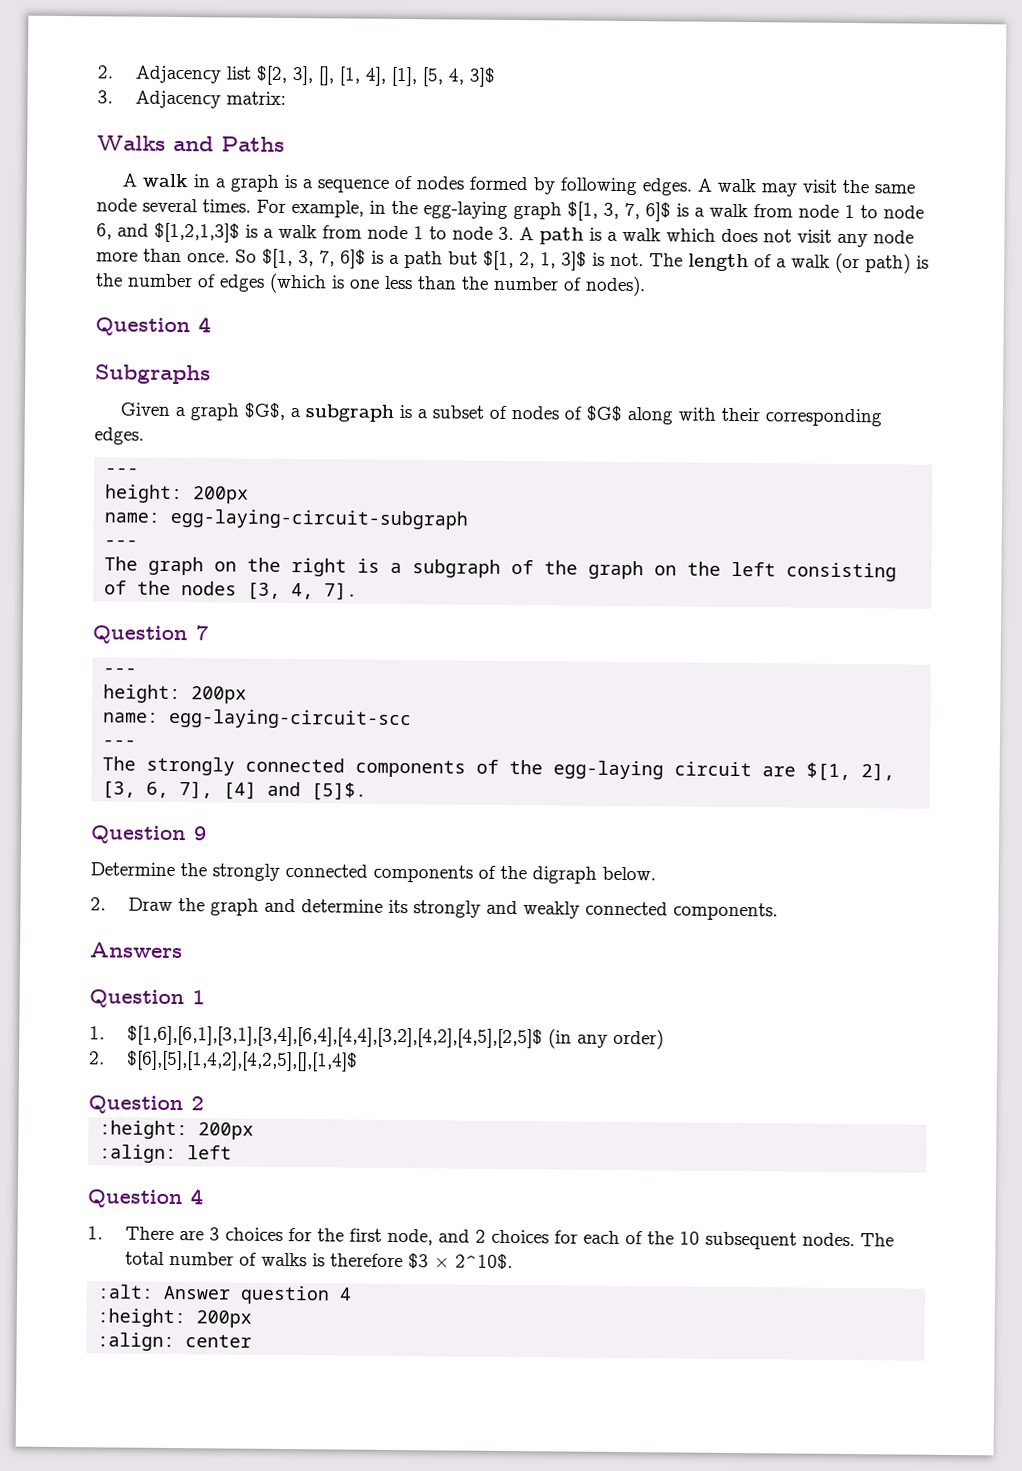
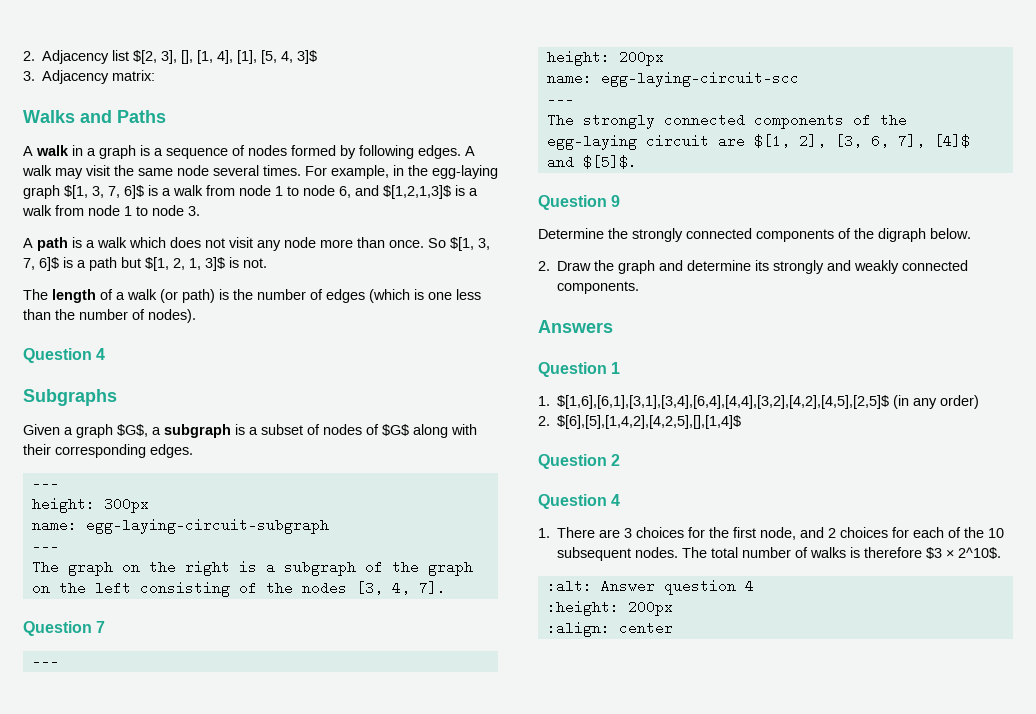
- For example, in the egg-laying graph $[1, 3, 7, 6]$ is a walk from node 1 to node 6, and $[1,2,1,3]$ is a walk from node 1 to node 3. A path is a walk which does not visit any node more than once.
+ For example, in the egg-laying graph $[1, 3, 7, 6]$ is a walk from node 1 to node 6, and $[1,2,1,3]$ is a walk from node 1 to node 3.
+ A path is a walk which does not visit any node more than once.
- So $[1, 3, 7, 6]$ is a path but $[1, 2, 1, 3]$ is not. The length of a walk (or path) is the number of edges (which is one less than the number of nodes).
+ So $[1, 3, 7, 6]$ is a path but $[1, 2, 1, 3]$ is not.
+ The length of a walk (or path) is the number of edges (which is one less than the number of nodes).
  Given a graph $G$, a subgraph is a subset of nodes of $G$ along with their corresponding edges.
  ---
- height: 200px
+ height: 300px
- The strongly connected components of the egg-laying circuit are $[1, 2], [3, 6, 7], [4] and [5]$.
+ The strongly connected components of the egg-laying circuit are $[1, 2], [3, 6, 7], [4]$ and $[5]$.
  Question 2
- :height: 200px
- :align: left

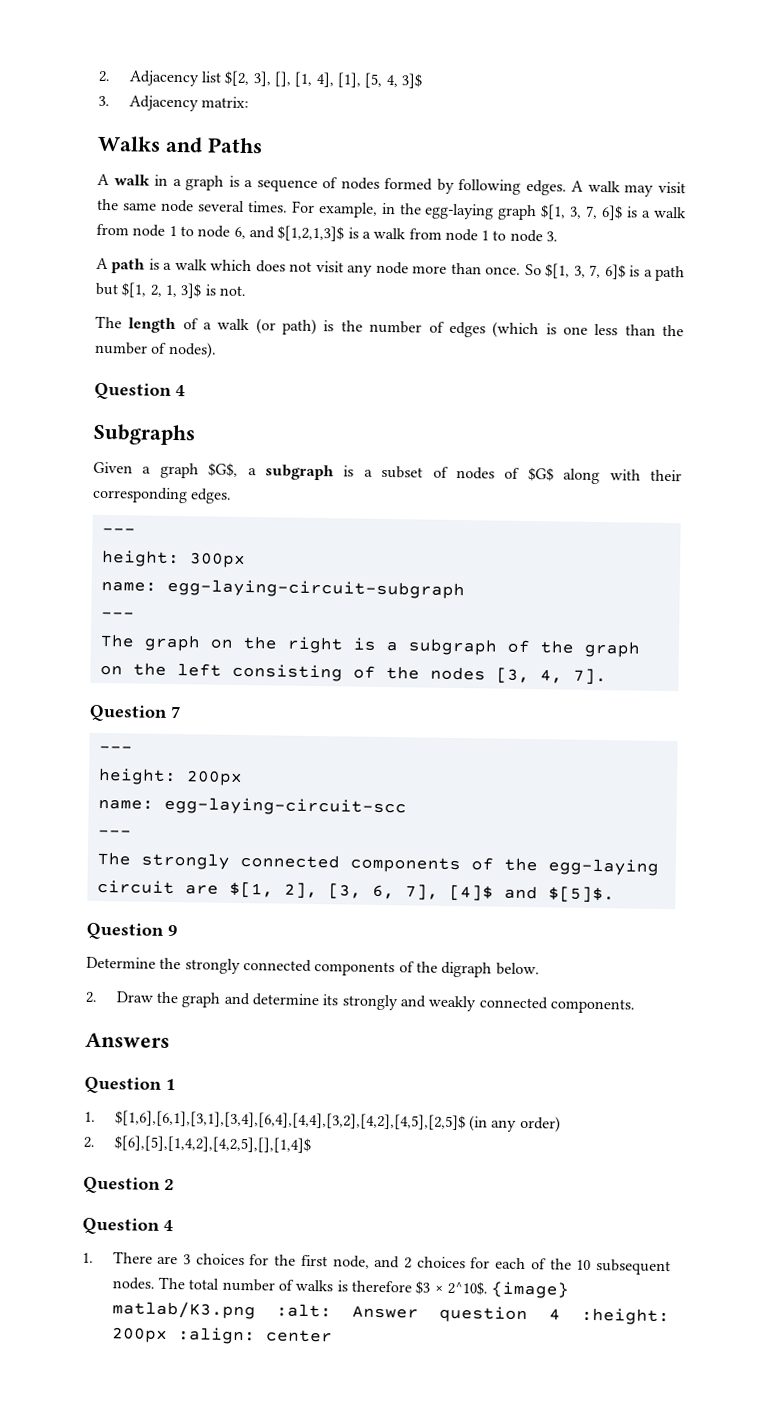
- The total number of walks is therefore $3 × 2^10$.
- :alt: Answer question 4
- :height: 200px
- :align: center
+ The total number of walks is therefore $3 × 2^10$. {image} matlab/K3.png :alt: Answer question 4 :height: 200px :align: center

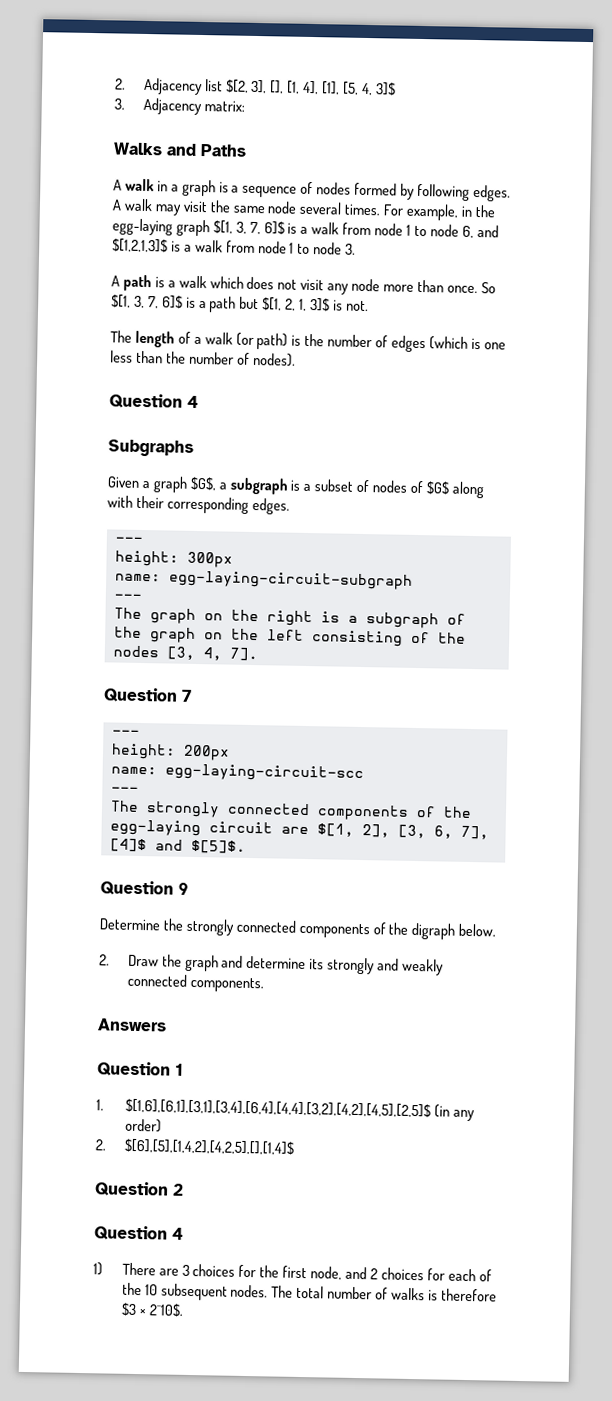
- 1. There are 3 choices for the first node, and 2 choices for each of the 10 subsequent nodes.
+ 1) There are 3 choices for the first node, and 2 choices for each of the 10 subsequent nodes.
- {image} matlab/K3.png :alt: Answer question 4 :height: 200px :align: center

